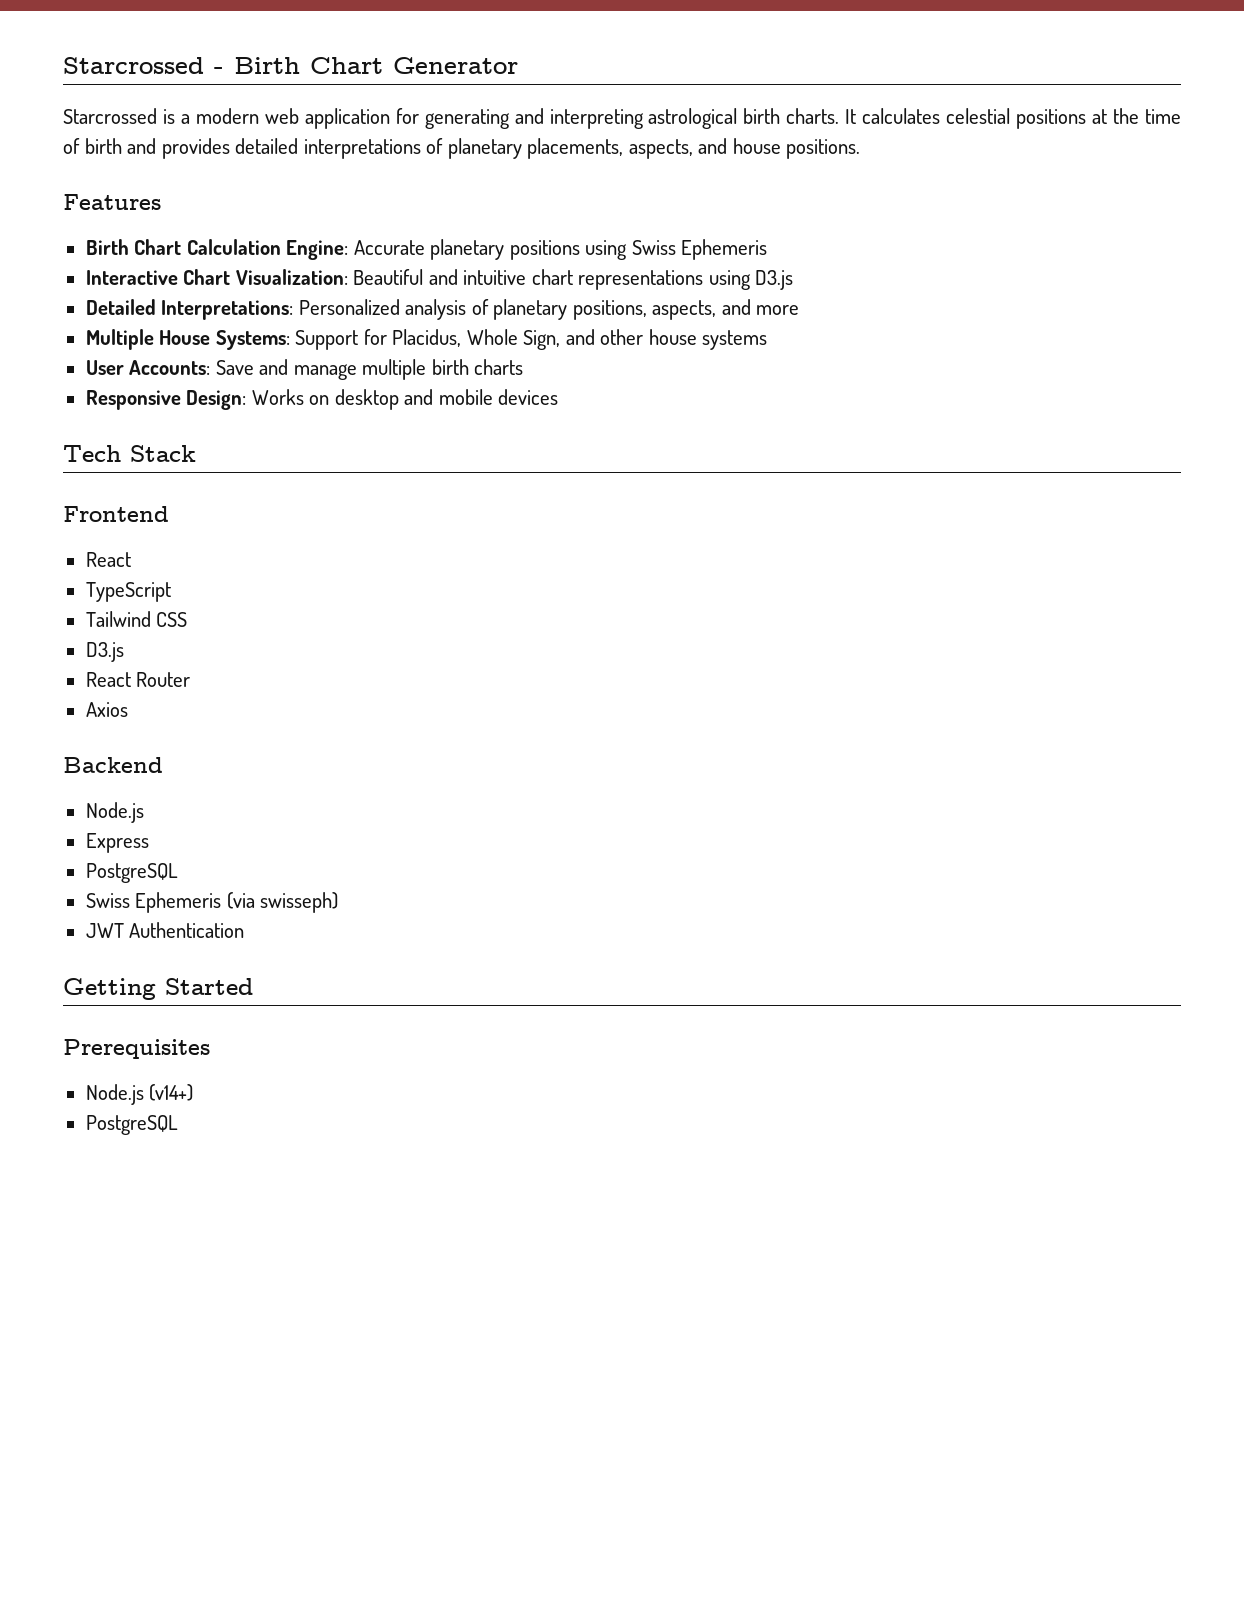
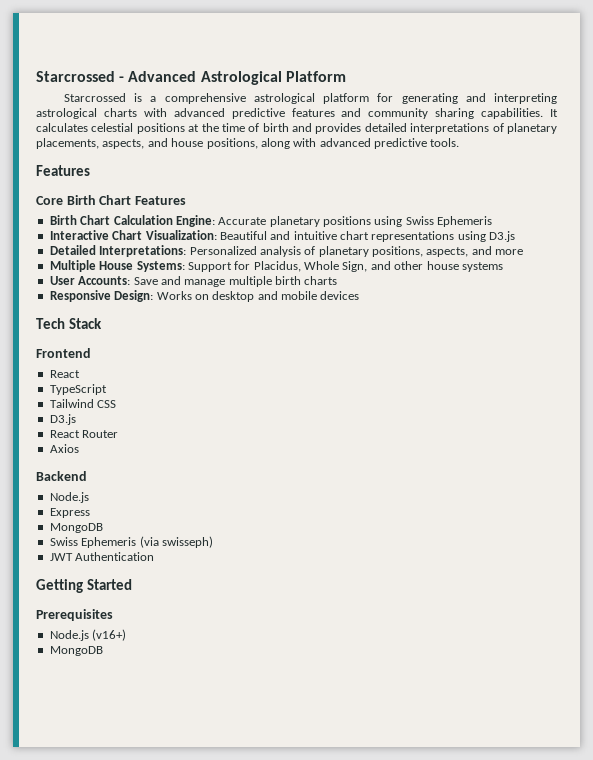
- Starcrossed - Birth Chart Generator
+ Starcrossed - Advanced Astrological Platform
- Starcrossed is a modern web application for generating and interpreting astrological birth charts.
+ Starcrossed is a comprehensive astrological platform for generating and interpreting astrological charts with advanced predictive features and community sharing capabilities.
- It calculates celestial positions at the time of birth and provides detailed interpretations of planetary placements, aspects, and house positions.
+ It calculates celestial positions at the time of birth and provides detailed interpretations of planetary placements, aspects, and house positions, along with advanced predictive tools.
  Features
+ Core Birth Chart Features
  Express
- PostgreSQL
+ MongoDB
- Node.js (v14+)
- PostgreSQL
+ Node.js (v16+)
+ MongoDB

